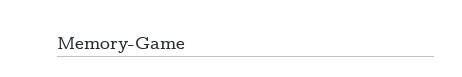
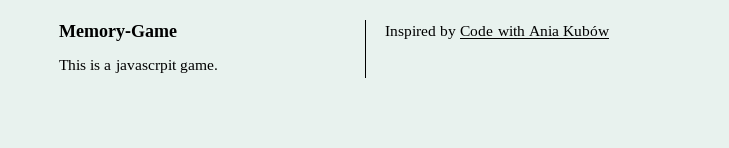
+ This is a javascrpit game.
+ Inspired by Code with Ania Kubów

